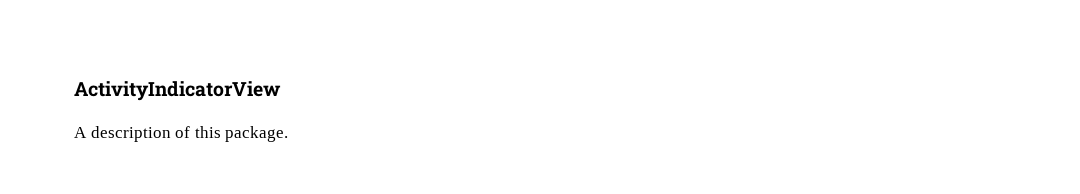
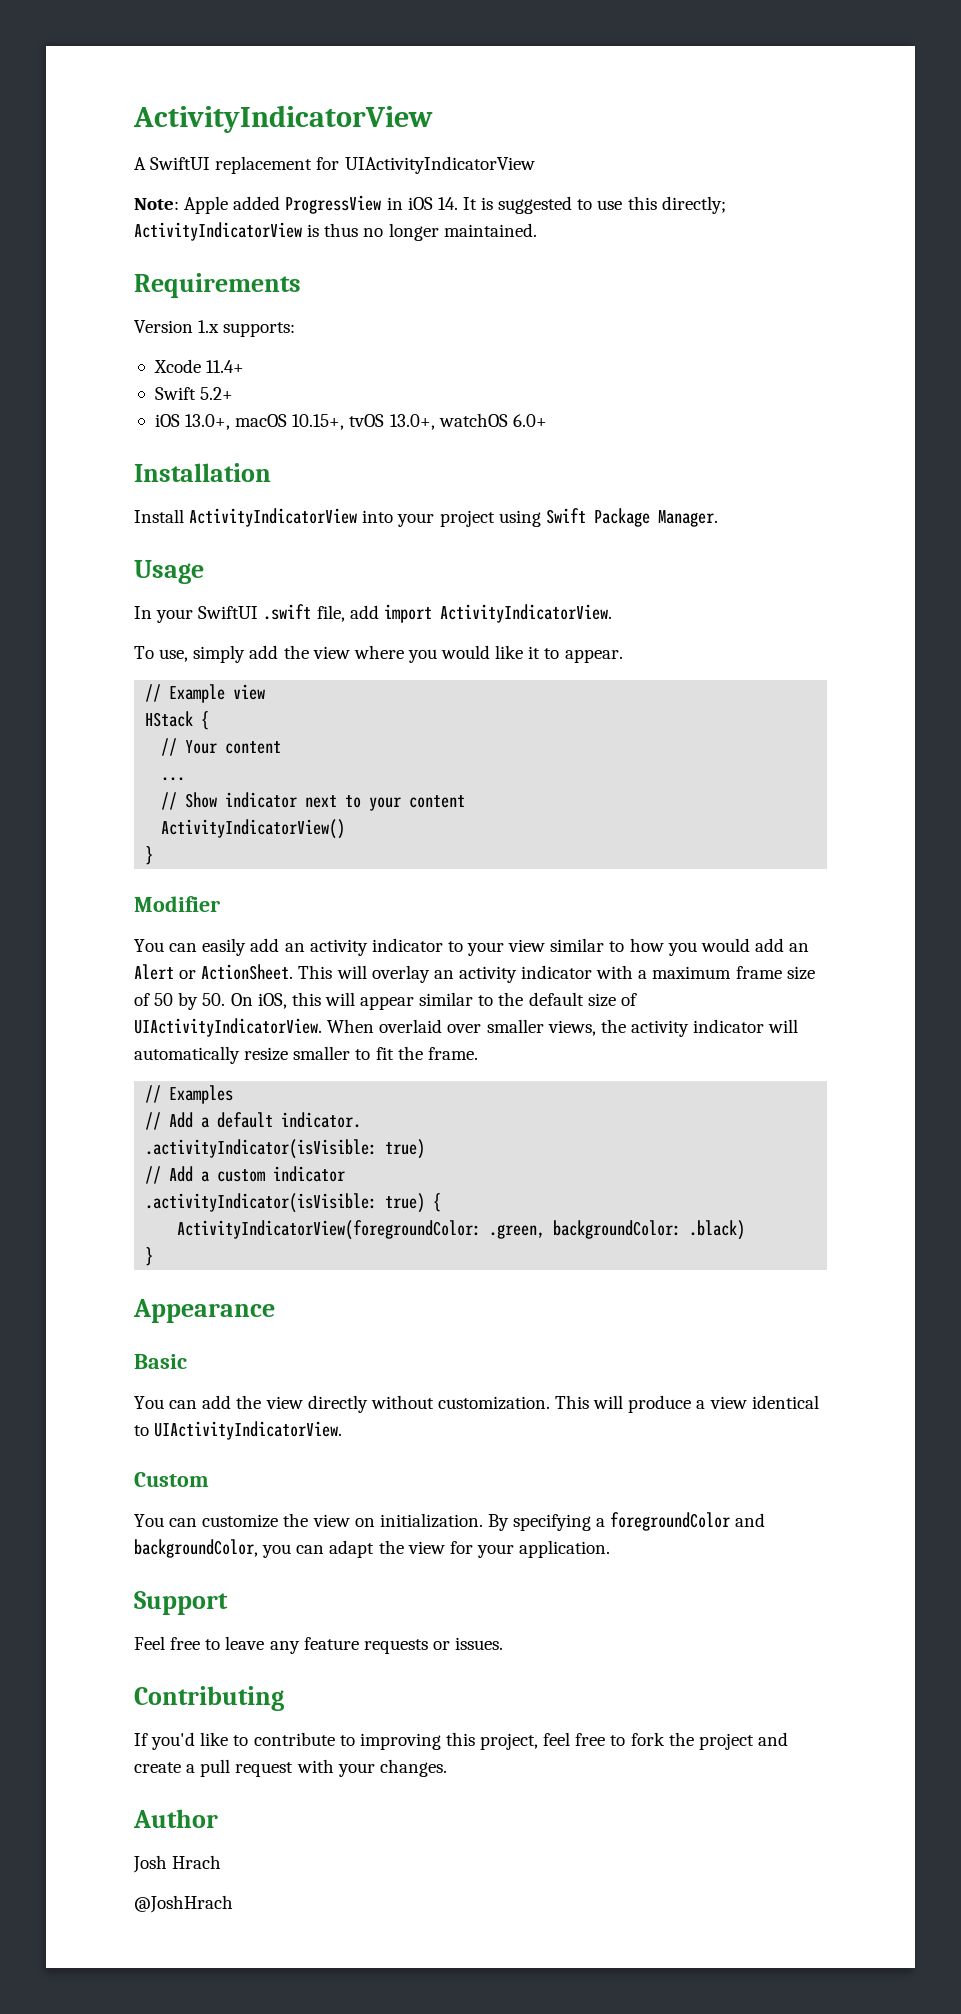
- A description of this package.
+ A SwiftUI replacement for UIActivityIndicatorView
+ Note: Apple added ProgressView in iOS 14. It is suggested to use this directly; ActivityIndicatorView is thus no longer maintained.
+ Requirements
+ Version 1.x supports:
+ Xcode 11.4+
+ Swift 5.2+
+ iOS 13.0+, macOS 10.15+, tvOS 13.0+, watchOS 6.0+
+ Installation
+ Install ActivityIndicatorView into your project using Swift Package Manager.
+ Usage
+ In your SwiftUI .swift file, add import ActivityIndicatorView.
+ To use, simply add the view where you would like it to appear.
+ // Example view
+ HStack {
+ // Your content
+ ...
+ // Show indicator next to your content
+ ActivityIndicatorView()
+ }
+ Modifier
+ You can easily add an activity indicator to your view similar to how you would add an Alert or ActionSheet. This will overlay an activity indicator with a maximum frame size of 50 by 50. On iOS, this will appear similar to the default size of UIActivityIndicatorView. When overlaid over smaller views, the activity indicator will automatically resize smaller to fit the frame.
+ // Examples
+ // Add a default indicator.
+ .activityIndicator(isVisible: true)
+ // Add a custom indicator
+ .activityIndicator(isVisible: true) {
+ ActivityIndicatorView(foregroundColor: .green, backgroundColor: .black)
+ }
+ Appearance
+ Basic
+ You can add the view directly without customization. This will produce a view identical to UIActivityIndicatorView.
+ Custom
+ You can customize the view on initialization. By specifying a foregroundColor and backgroundColor, you can adapt the view for your application.
+ Support
+ Feel free to leave any feature requests or issues.
+ Contributing
+ If you'd like to contribute to improving this project, feel free to fork the project and create a pull request with your changes.
+ Author
+ Josh Hrach
+ @JoshHrach

